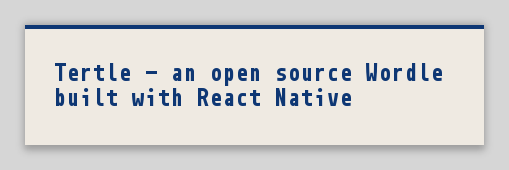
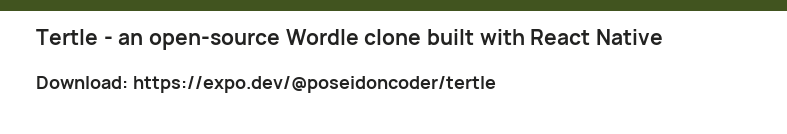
- Tertle - an open source Wordle built with React Native
+ Tertle - an open-source Wordle clone built with React Native
+ Download: https://expo.dev/@poseidoncoder/tertle

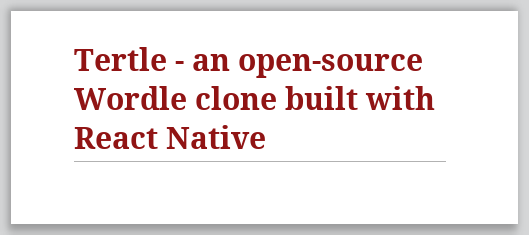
- Download: https://expo.dev/@poseidoncoder/tertle

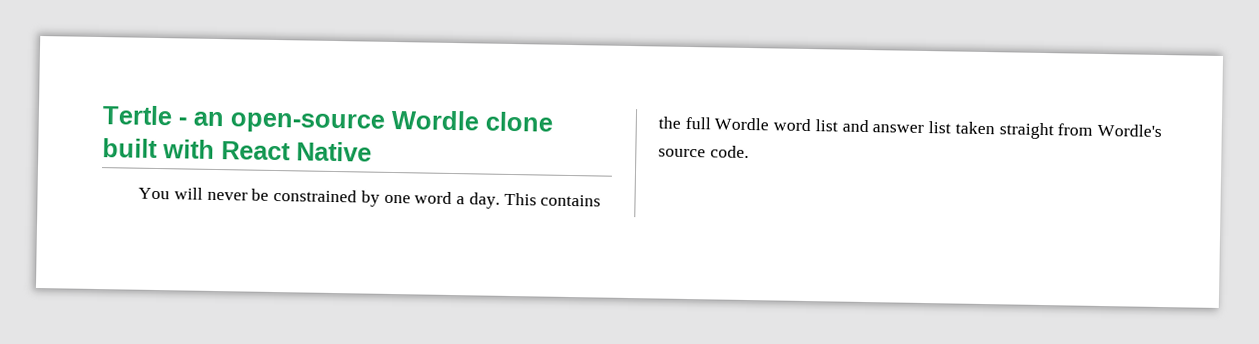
+ You will never be constrained by one word a day. This contains the full Wordle word list and answer list taken straight from Wordle's source code.

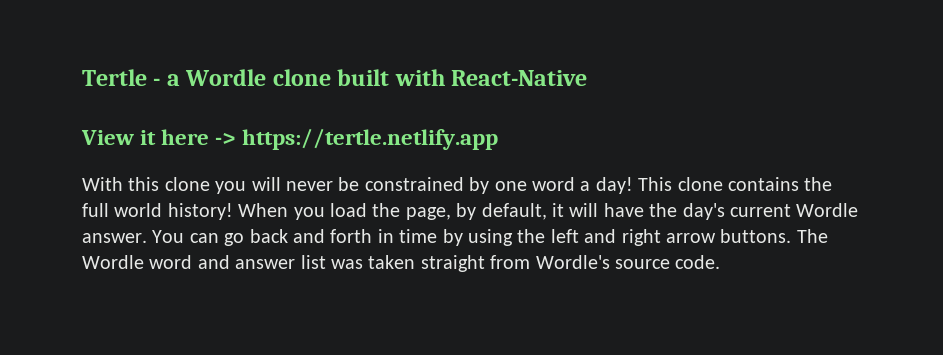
- Tertle - an open-source Wordle clone built with React Native
- You will never be constrained by one word a day. This contains the full Wordle word list and answer list taken straight from Wordle's source code.
+ Tertle - a Wordle clone built with React-Native
+ View it here -> https://tertle.netlify.app
+ With this clone you will never be constrained by one word a day! This clone contains the full world history! When you load the page, by default, it will have the day's current Wordle answer. You can go back and forth in time by using the left and right arrow buttons. The Wordle word and answer list was taken straight from Wordle's source code.

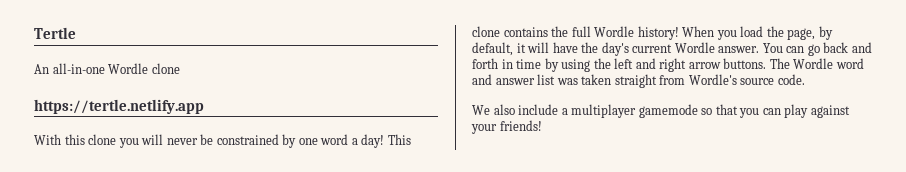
- Tertle - a Wordle clone built with React-Native
- View it here -> https://tertle.netlify.app
+ Tertle
+ An all-in-one Wordle clone
+ https://tertle.netlify.app
- This clone contains the full world history!
+ This clone contains the full Wordle history!
+ We also include a multiplayer gamemode so that you can play against your friends!

